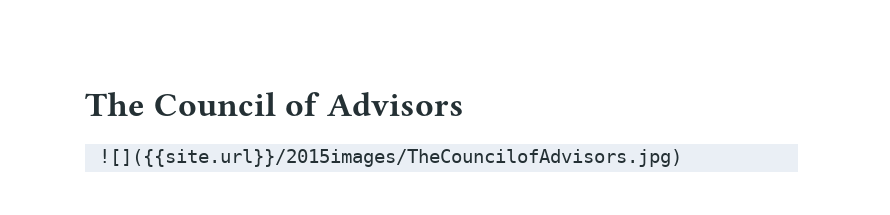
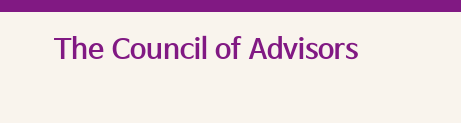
- ![]({{site.url}}/2015images/TheCouncilofAdvisors.jpg)

